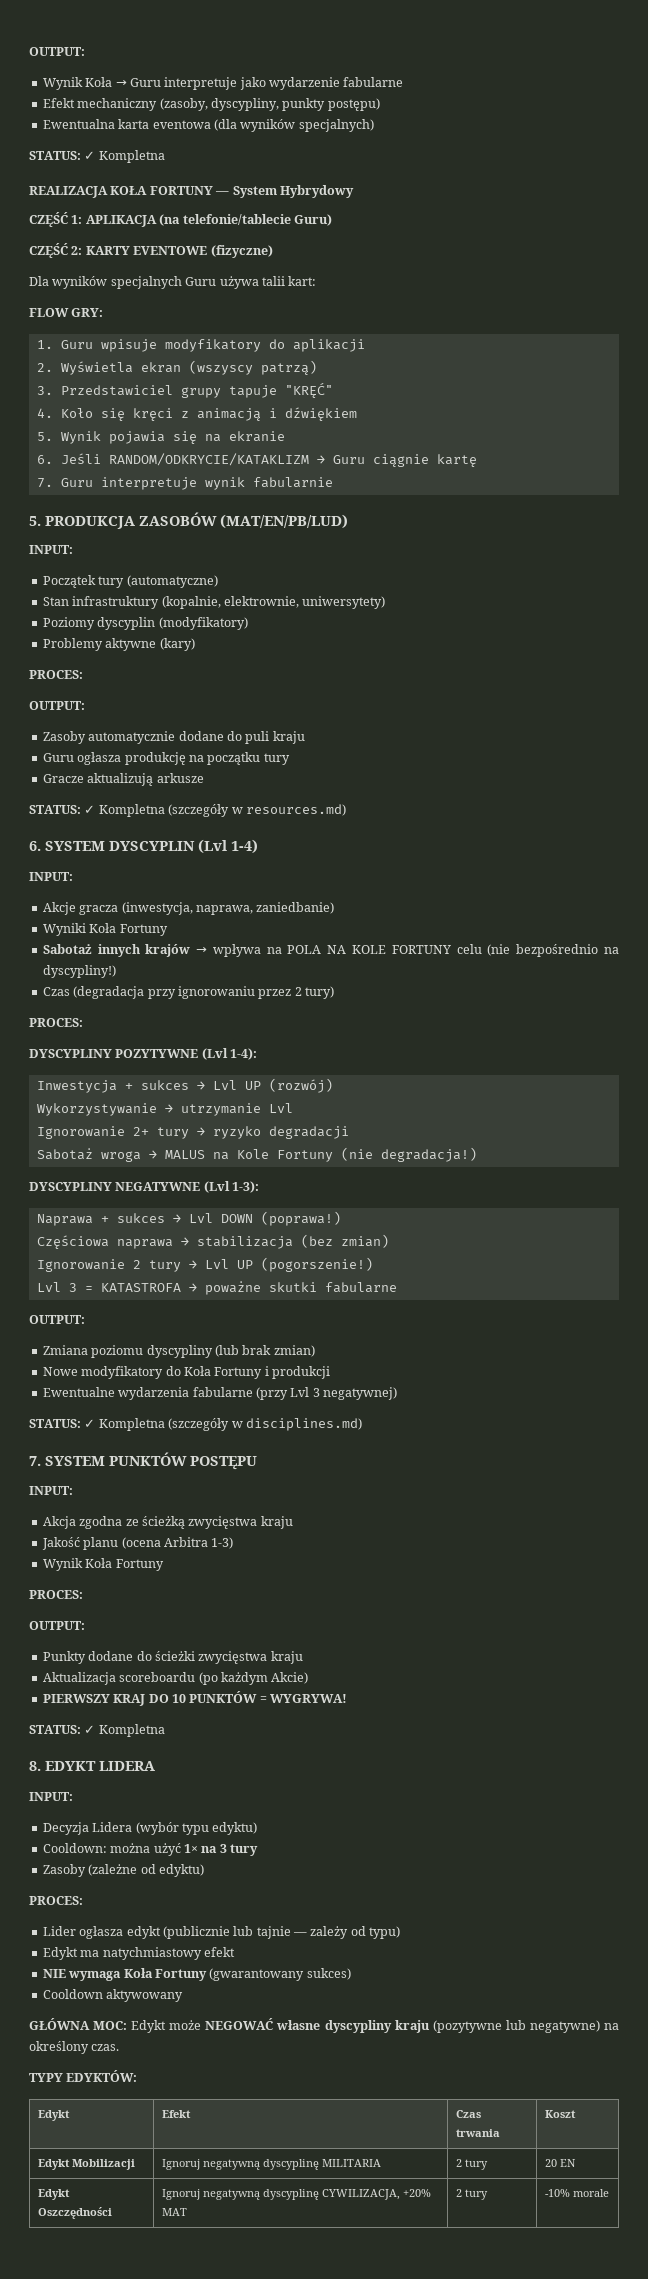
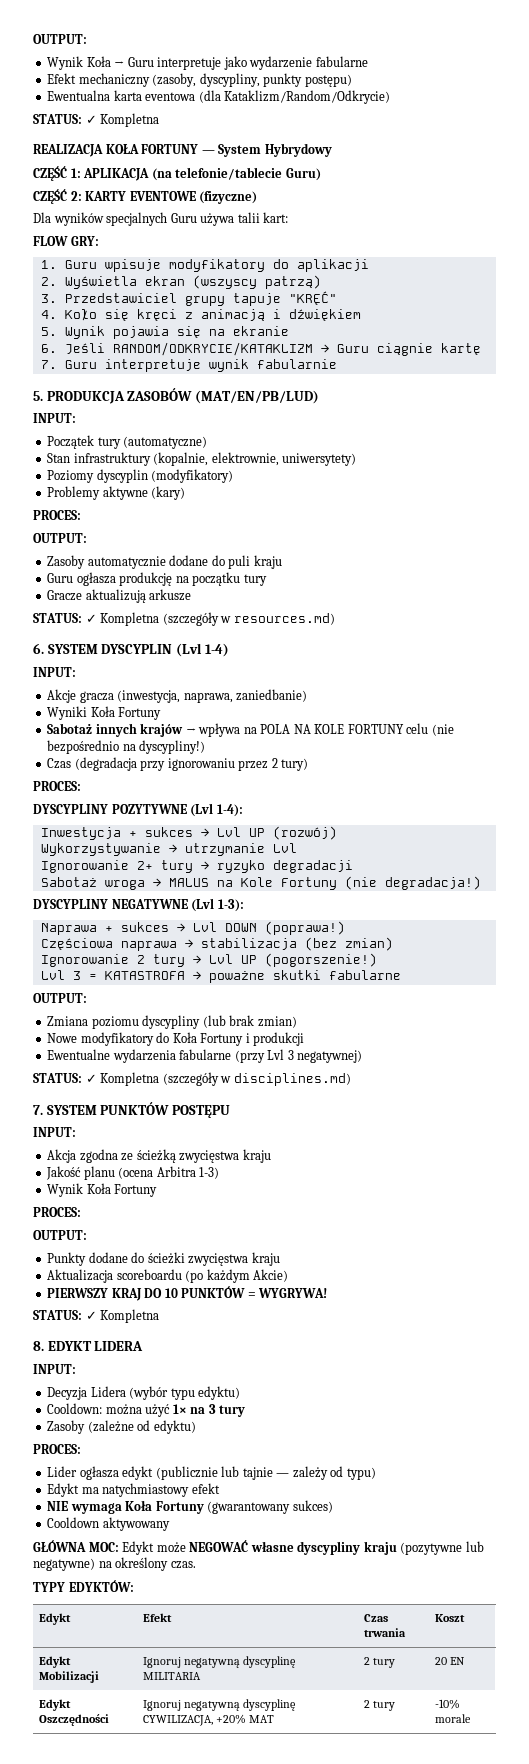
- Ewentualna karta eventowa (dla wyników specjalnych)
+ Ewentualna karta eventowa (dla Kataklizm/Random/Odkrycie)

